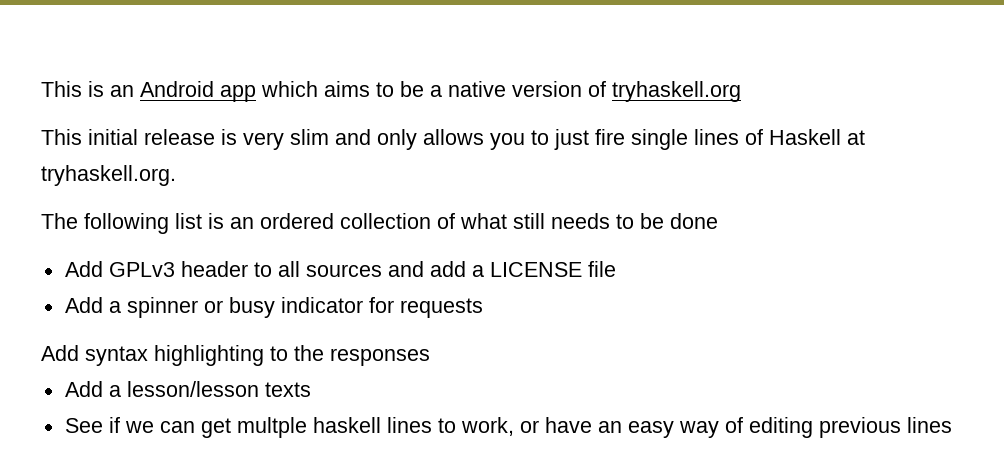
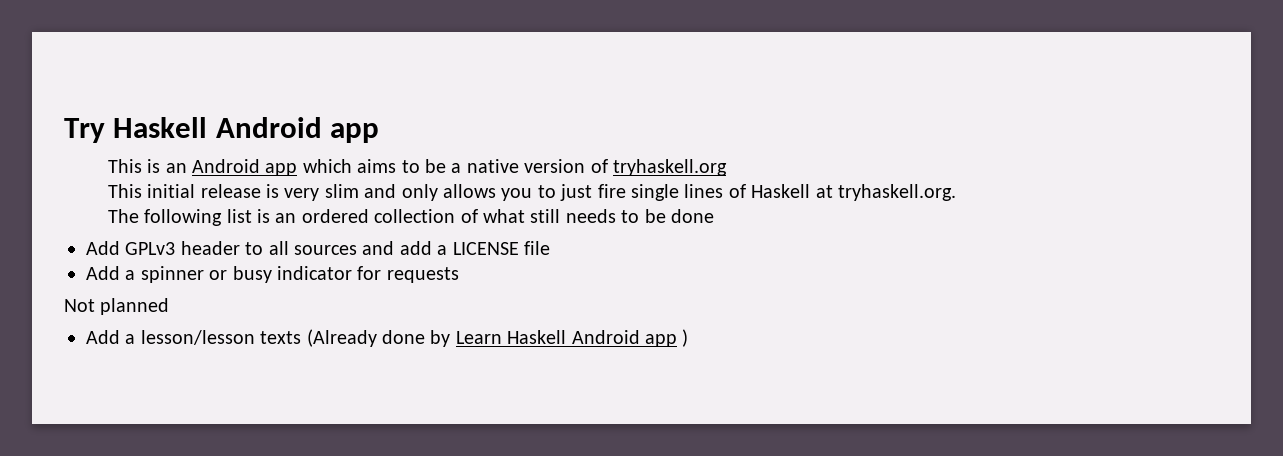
+ Try Haskell Android app
- Add syntax highlighting to the responses
- Add a lesson/lesson texts
- See if we can get multple haskell lines to work, or have an easy way of editing previous lines
+ Not planned
+ Add a lesson/lesson texts (Already done by Learn Haskell Android app )

